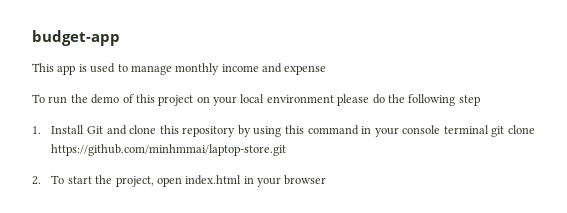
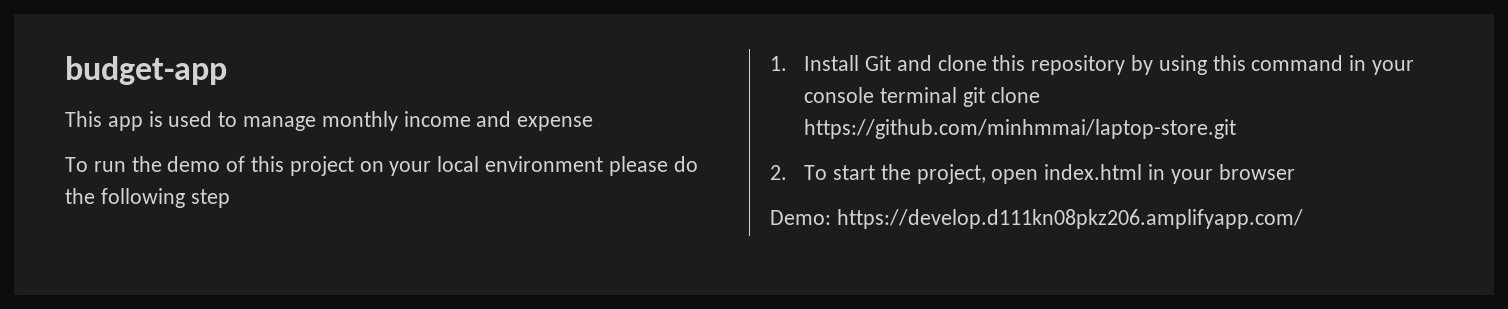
+ Demo: https://develop.d111kn08pkz206.amplifyapp.com/

